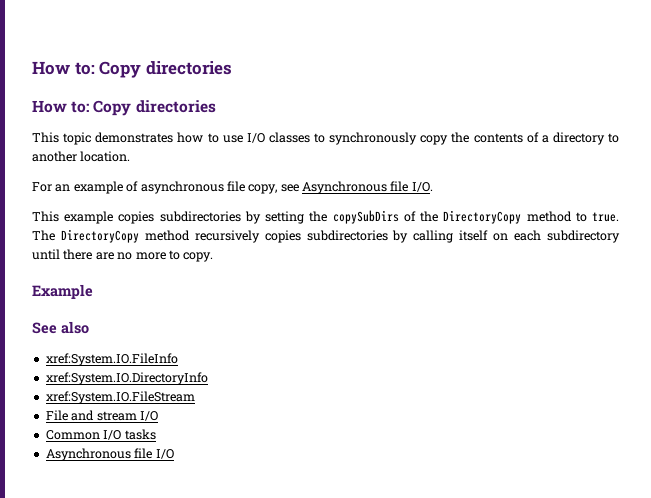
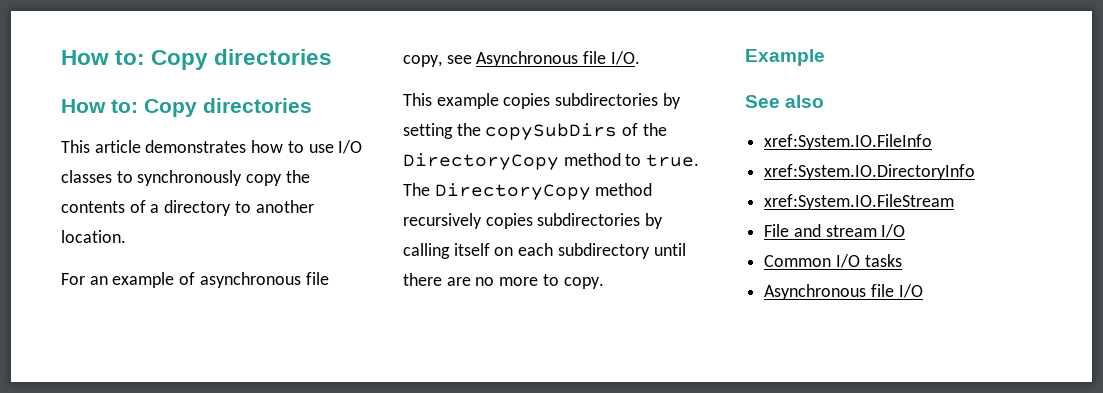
- This topic demonstrates how to use I/O classes to synchronously copy the contents of a directory to another location.
+ This article demonstrates how to use I/O classes to synchronously copy the contents of a directory to another location.

